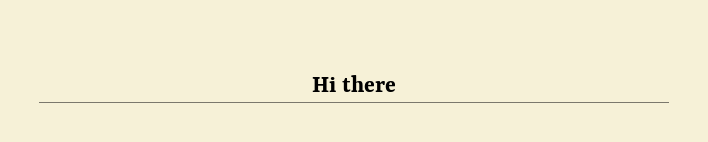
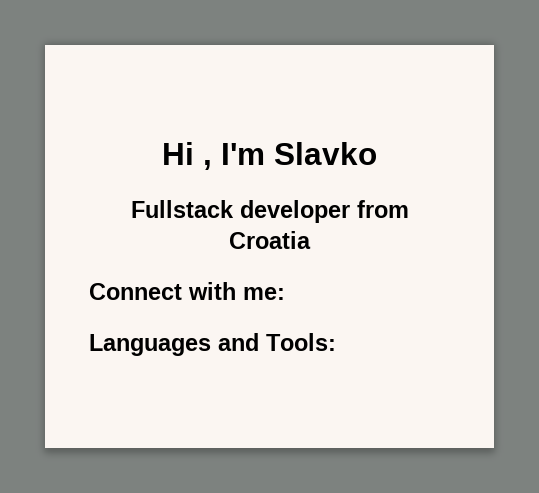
- Hi there
+ Hi , I'm Slavko
+ Fullstack developer from Croatia
+ Connect with me:
+ Languages and Tools:

